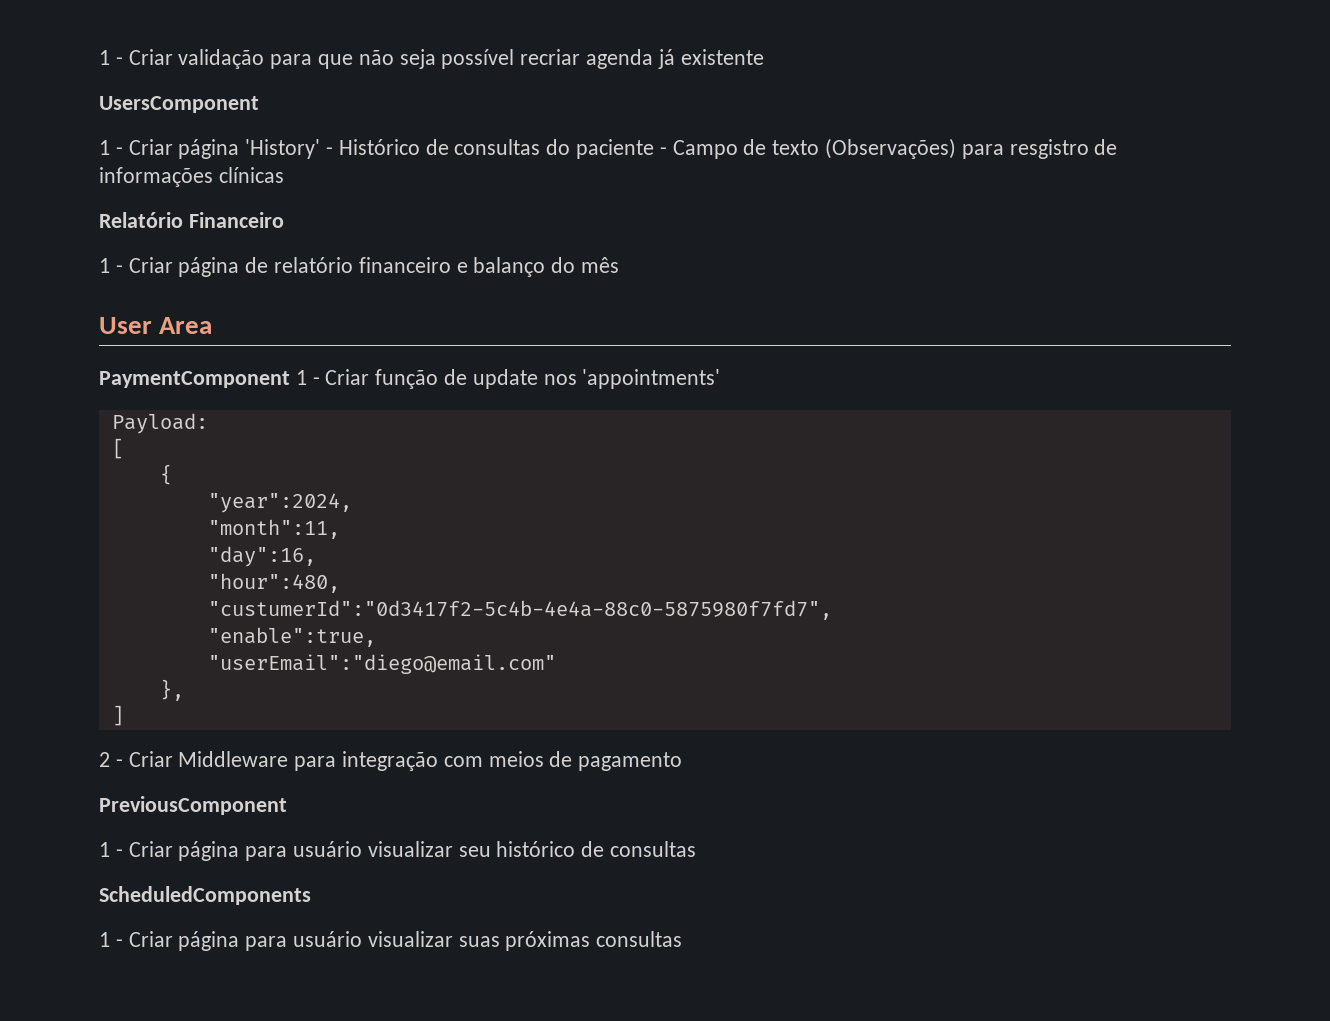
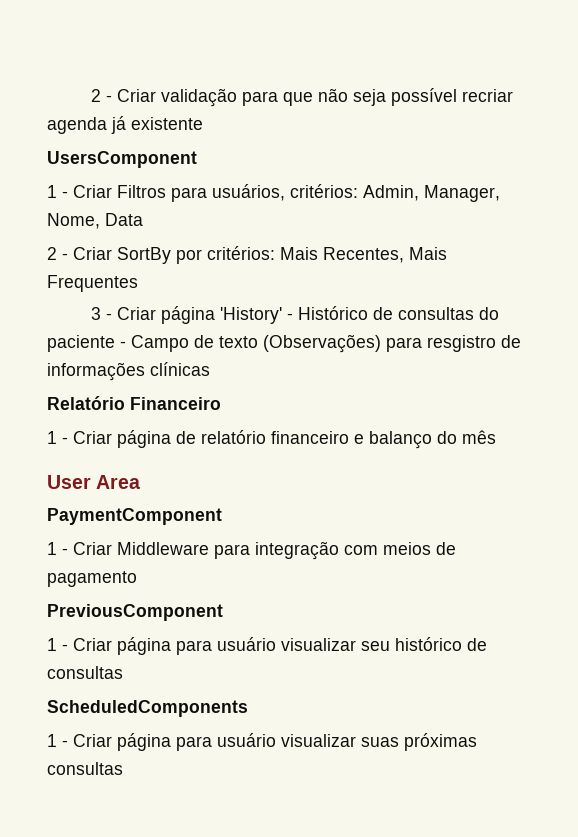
- 1 - Criar validação para que não seja possível recriar agenda já existente
+ 2 - Criar validação para que não seja possível recriar agenda já existente
- 1 - Criar página 'History' - Histórico de consultas do paciente - Campo de texto (Observações) para resgistro de informações clínicas
+ 1 - Criar Filtros para usuários, critérios: Admin, Manager, Nome, Data
+ 2 - Criar SortBy por critérios: Mais Recentes, Mais Frequentes
+ 3 - Criar página 'History' - Histórico de consultas do paciente - Campo de texto (Observações) para resgistro de informações clínicas
- PaymentComponent 1 - Criar função de update nos 'appointments'
- Payload:
- [
- {
- "year":2024,
- "month":11,
- "day":16,
- "hour":480,
- "custumerId":"0d3417f2-5c4b-4e4a-88c0-5875980f7fd7",
- "enable":true,
- "userEmail":"diego@email.com"
- },
- ]
- 2 - Criar Middleware para integração com meios de pagamento
+ PaymentComponent
+ 1 - Criar Middleware para integração com meios de pagamento

